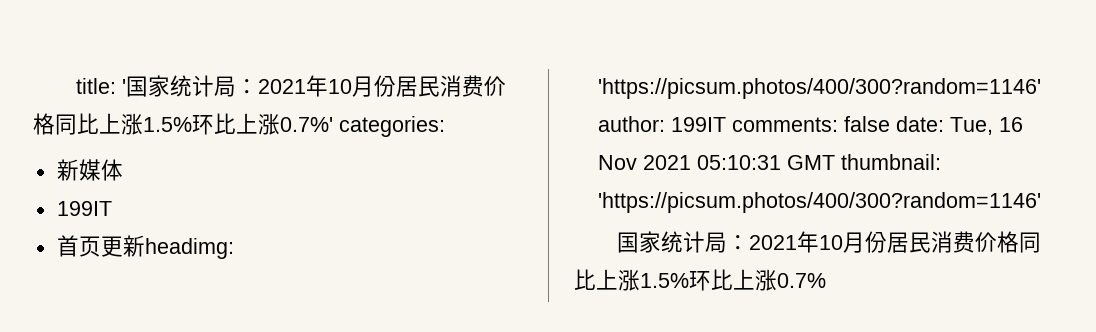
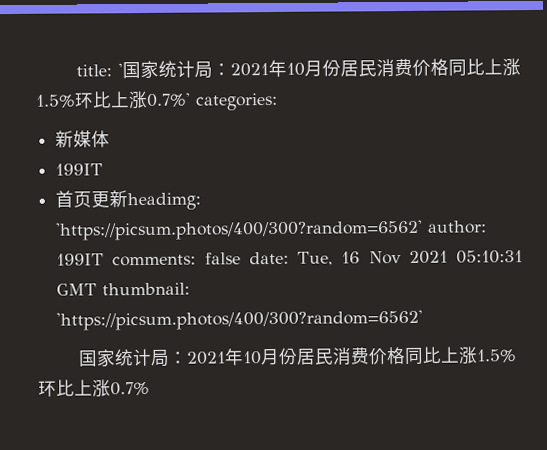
- 首页更新headimg: 'https://picsum.photos/400/300?random=1146' author: 199IT comments: false date: Tue, 16 Nov 2021 05:10:31 GMT thumbnail: 'https://picsum.photos/400/300?random=1146'
+ 首页更新headimg: 'https://picsum.photos/400/300?random=6562' author: 199IT comments: false date: Tue, 16 Nov 2021 05:10:31 GMT thumbnail: 'https://picsum.photos/400/300?random=6562'

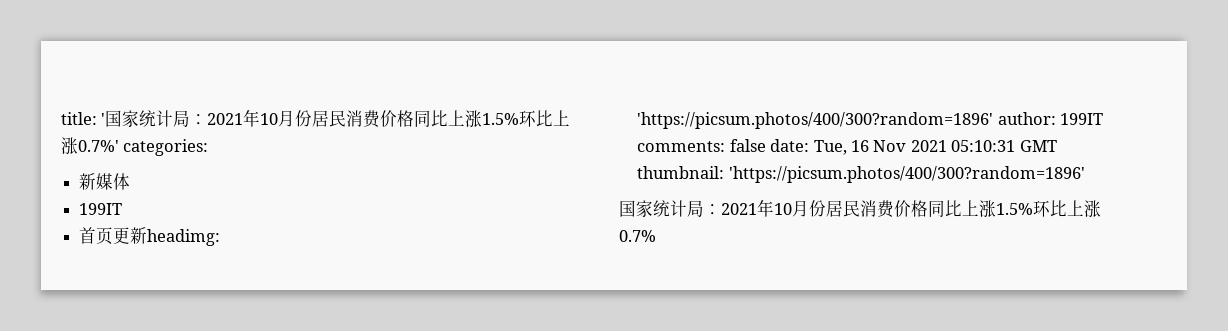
- 首页更新headimg: 'https://picsum.photos/400/300?random=6562' author: 199IT comments: false date: Tue, 16 Nov 2021 05:10:31 GMT thumbnail: 'https://picsum.photos/400/300?random=6562'
+ 首页更新headimg: 'https://picsum.photos/400/300?random=1896' author: 199IT comments: false date: Tue, 16 Nov 2021 05:10:31 GMT thumbnail: 'https://picsum.photos/400/300?random=1896'

